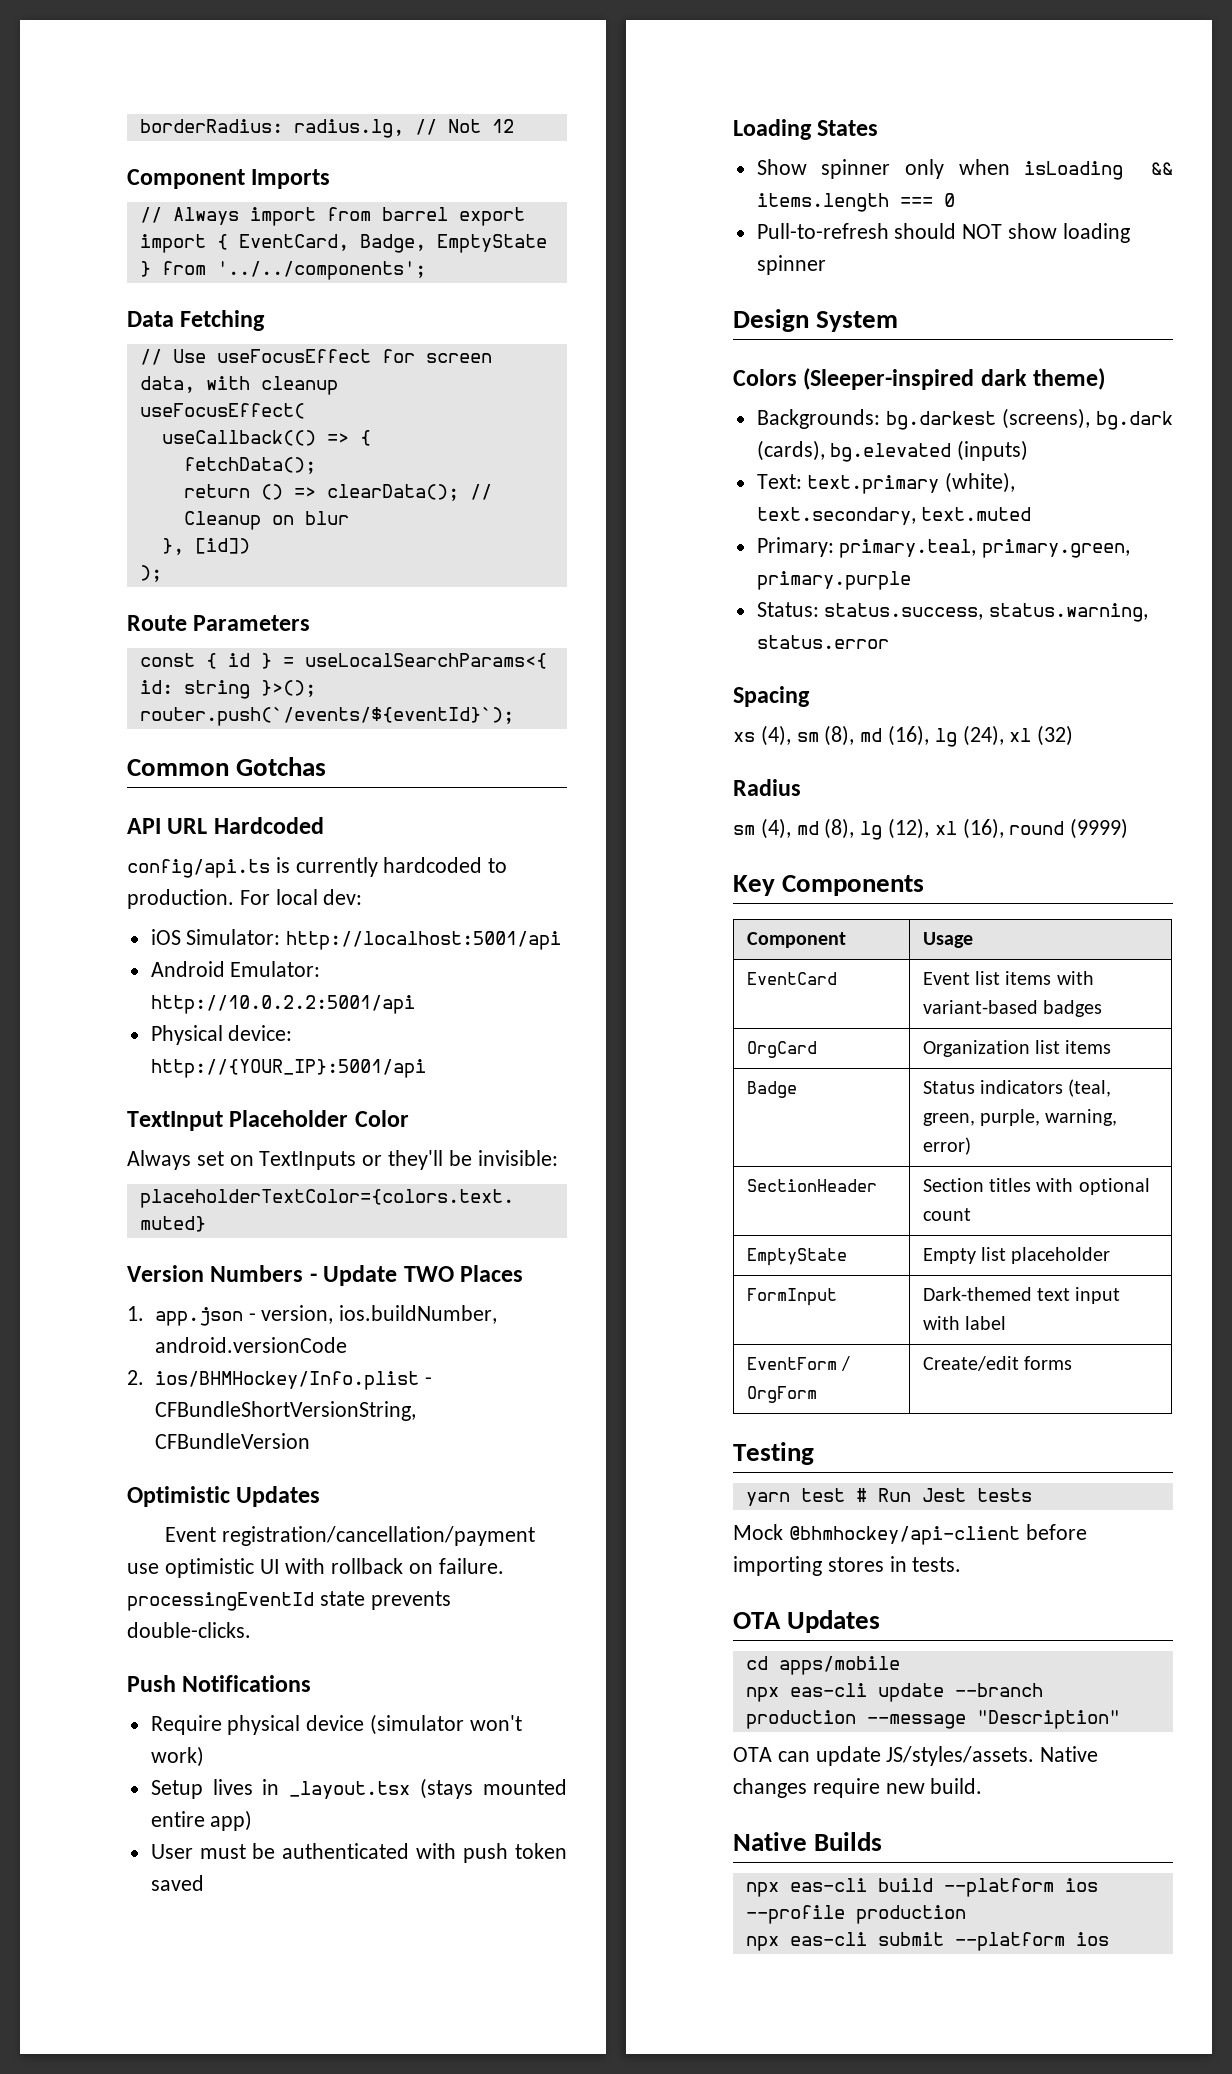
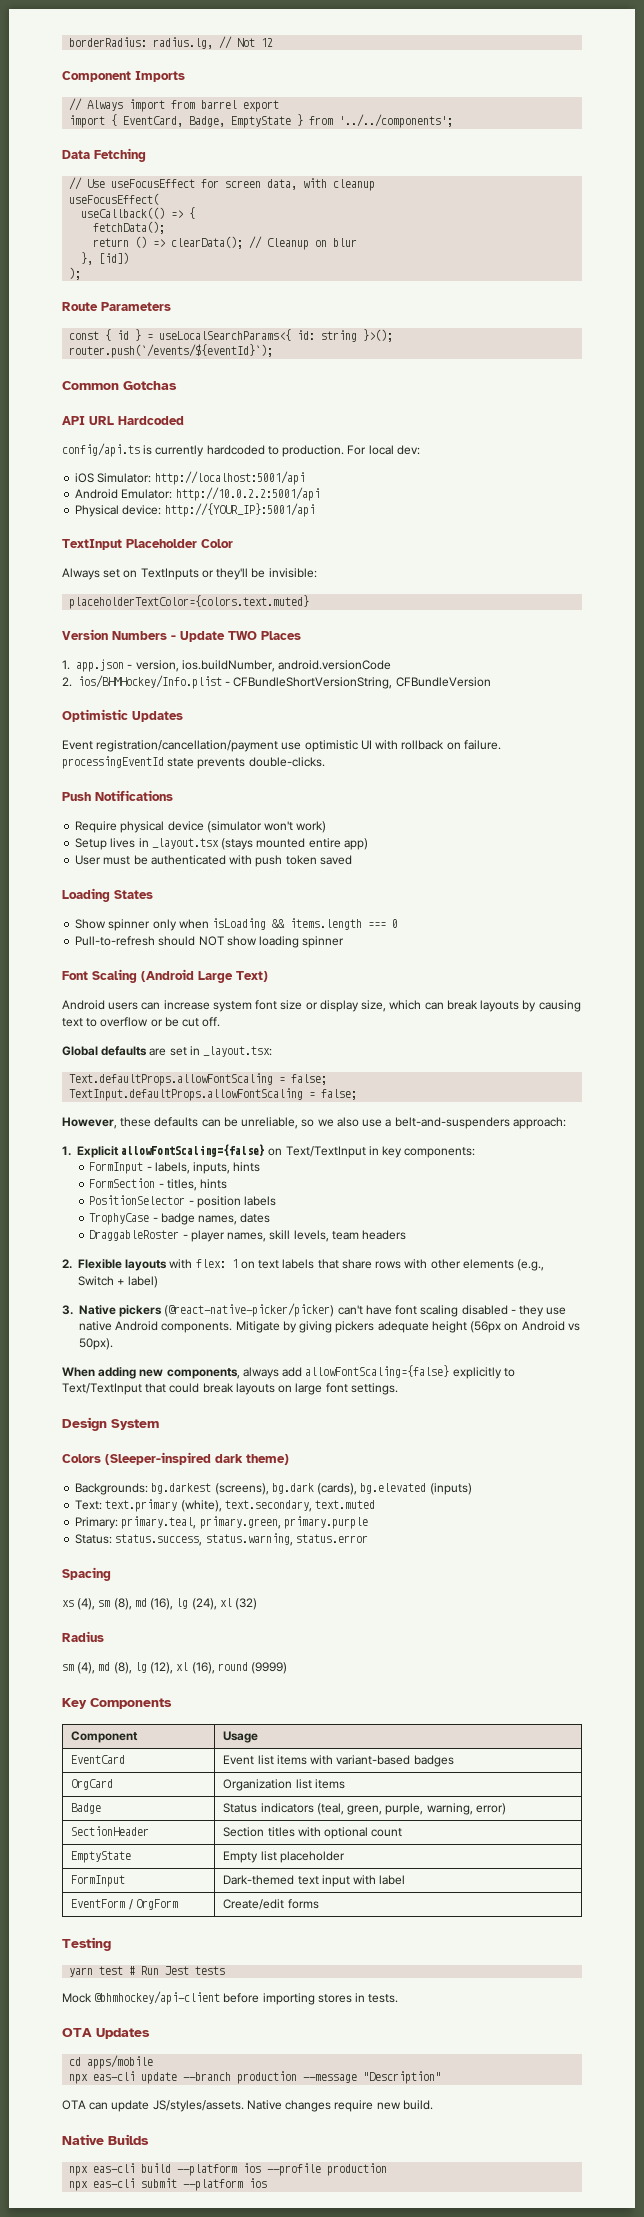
+ Font Scaling (Android Large Text)
+ Android users can increase system font size or display size, which can break layouts by causing text to overflow or be cut off.
+ Global defaults are set in _layout.tsx:
+ Text.defaultProps.allowFontScaling = false;
+ TextInput.defaultProps.allowFontScaling = false;
+ However, these defaults can be unreliable, so we also use a belt-and-suspenders approach:
+ 1. Explicit allowFontScaling={false} on Text/TextInput in key components:
+ FormInput - labels, inputs, hints
+ FormSection - titles, hints
+ PositionSelector - position labels
+ TrophyCase - badge names, dates
+ DraggableRoster - player names, skill levels, team headers
+ 2. Flexible layouts with flex: 1 on text labels that share rows with other elements (e.g., Switch + label)
+ 3. Native pickers (@react-native-picker/picker) can't have font scaling disabled - they use native Android components. Mitigate by giving pickers adequate height (56px on Android vs 50px).
+ When adding new components, always add allowFontScaling={false} explicitly to Text/TextInput that could break layouts on large font settings.

